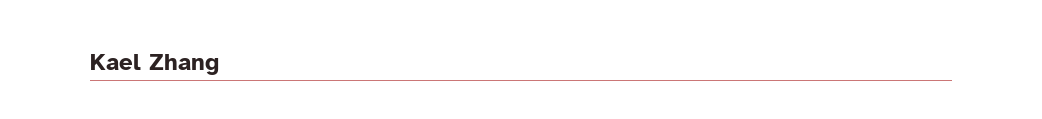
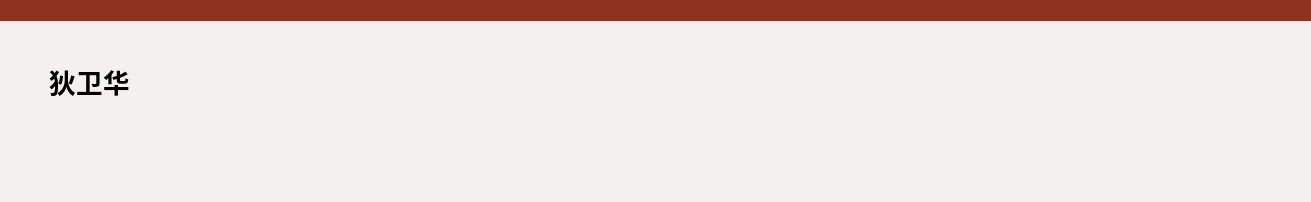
- Kael Zhang
+ 狄卫华

